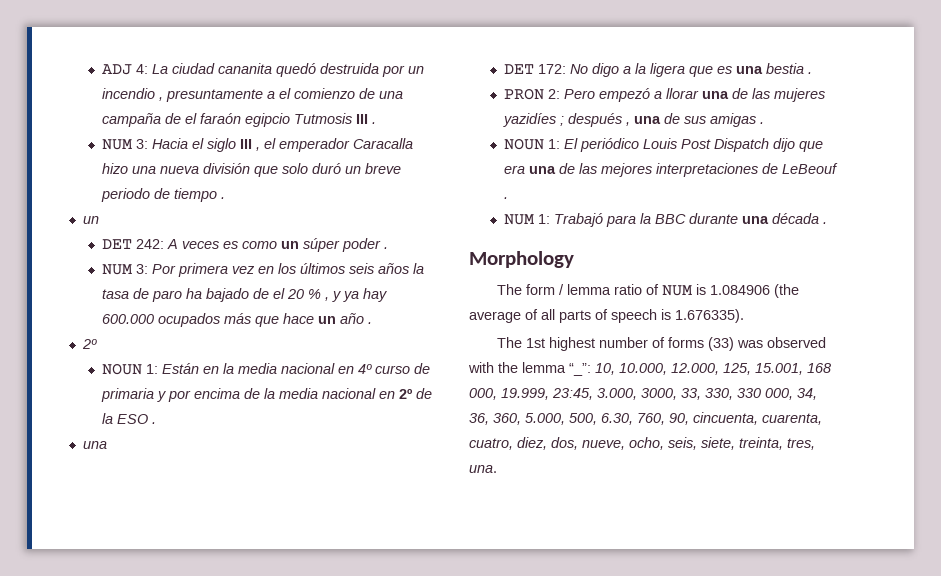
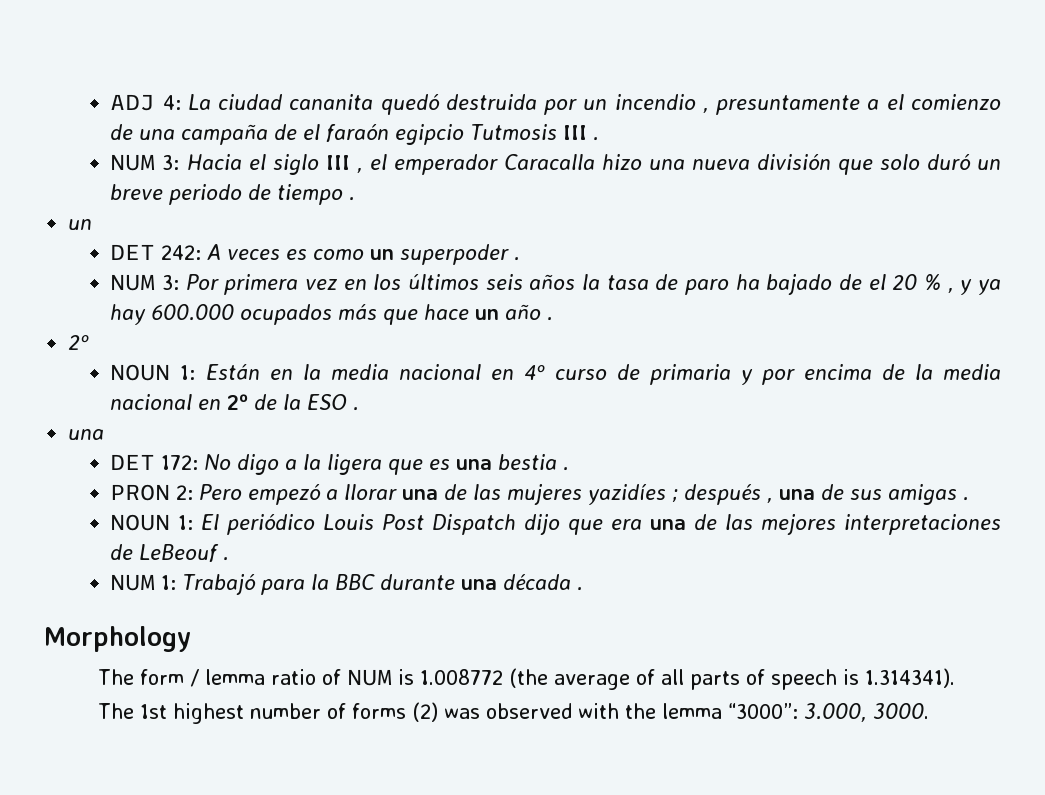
- DET 242: A veces es como un súper poder .
+ DET 242: A veces es como un superpoder .
- The form / lemma ratio of NUM is 1.084906 (the average of all parts of speech is 1.676335).
+ The form / lemma ratio of NUM is 1.008772 (the average of all parts of speech is 1.314341).
- The 1st highest number of forms (33) was observed with the lemma “_”: 10, 10.000, 12.000, 125, 15.001, 168 000, 19.999, 23:45, 3.000, 3000, 33, 330, 330 000, 34, 36, 360, 5.000, 500, 6.30, 760, 90, cincuenta, cuarenta, cuatro, diez, dos, nueve, ocho, seis, siete, treinta, tres, una.
+ The 1st highest number of forms (2) was observed with the lemma “3000”: 3.000, 3000.

